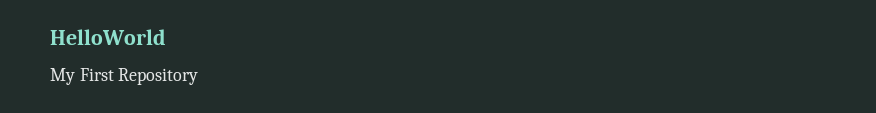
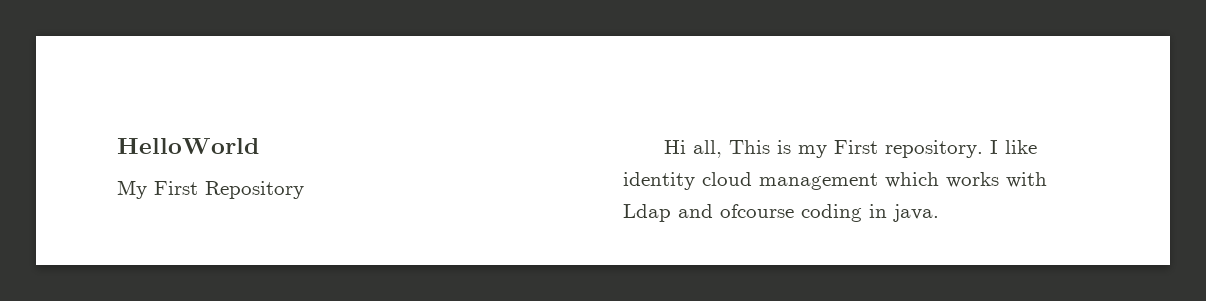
+ Hi all, This is my First repository. I like identity cloud management which works with Ldap and ofcourse coding in java.

